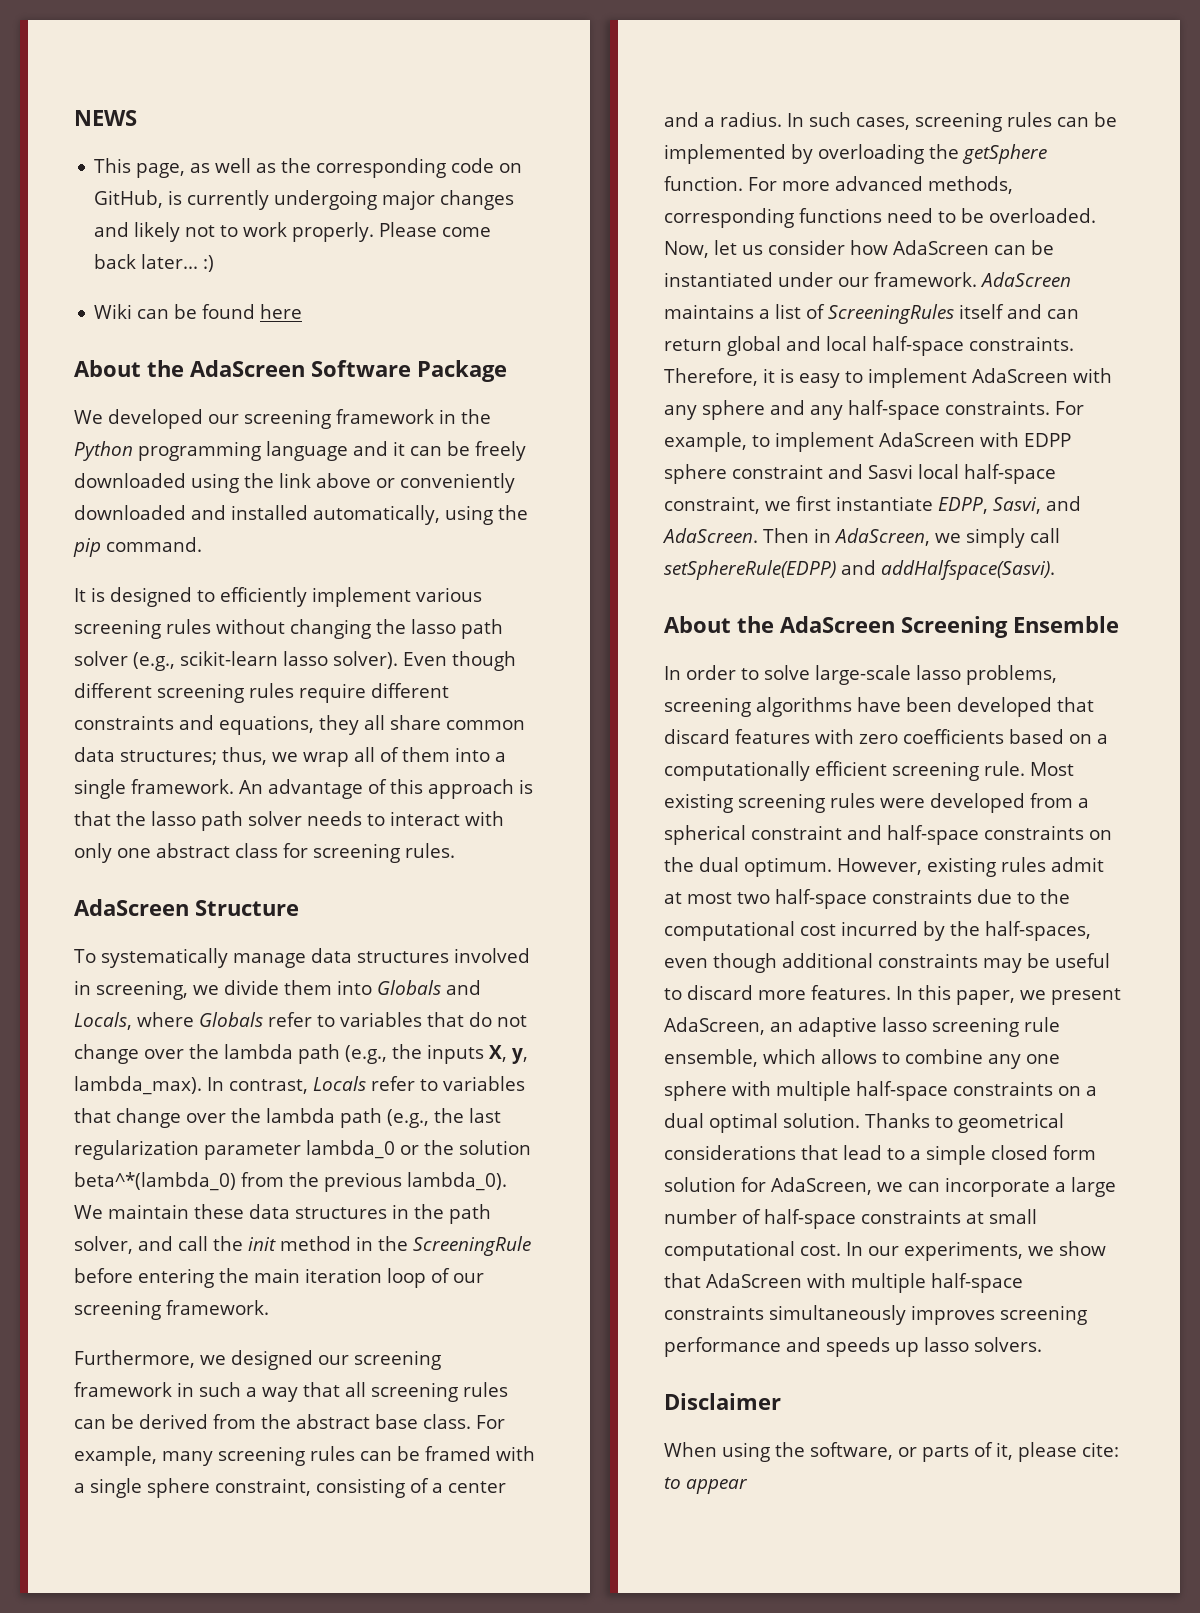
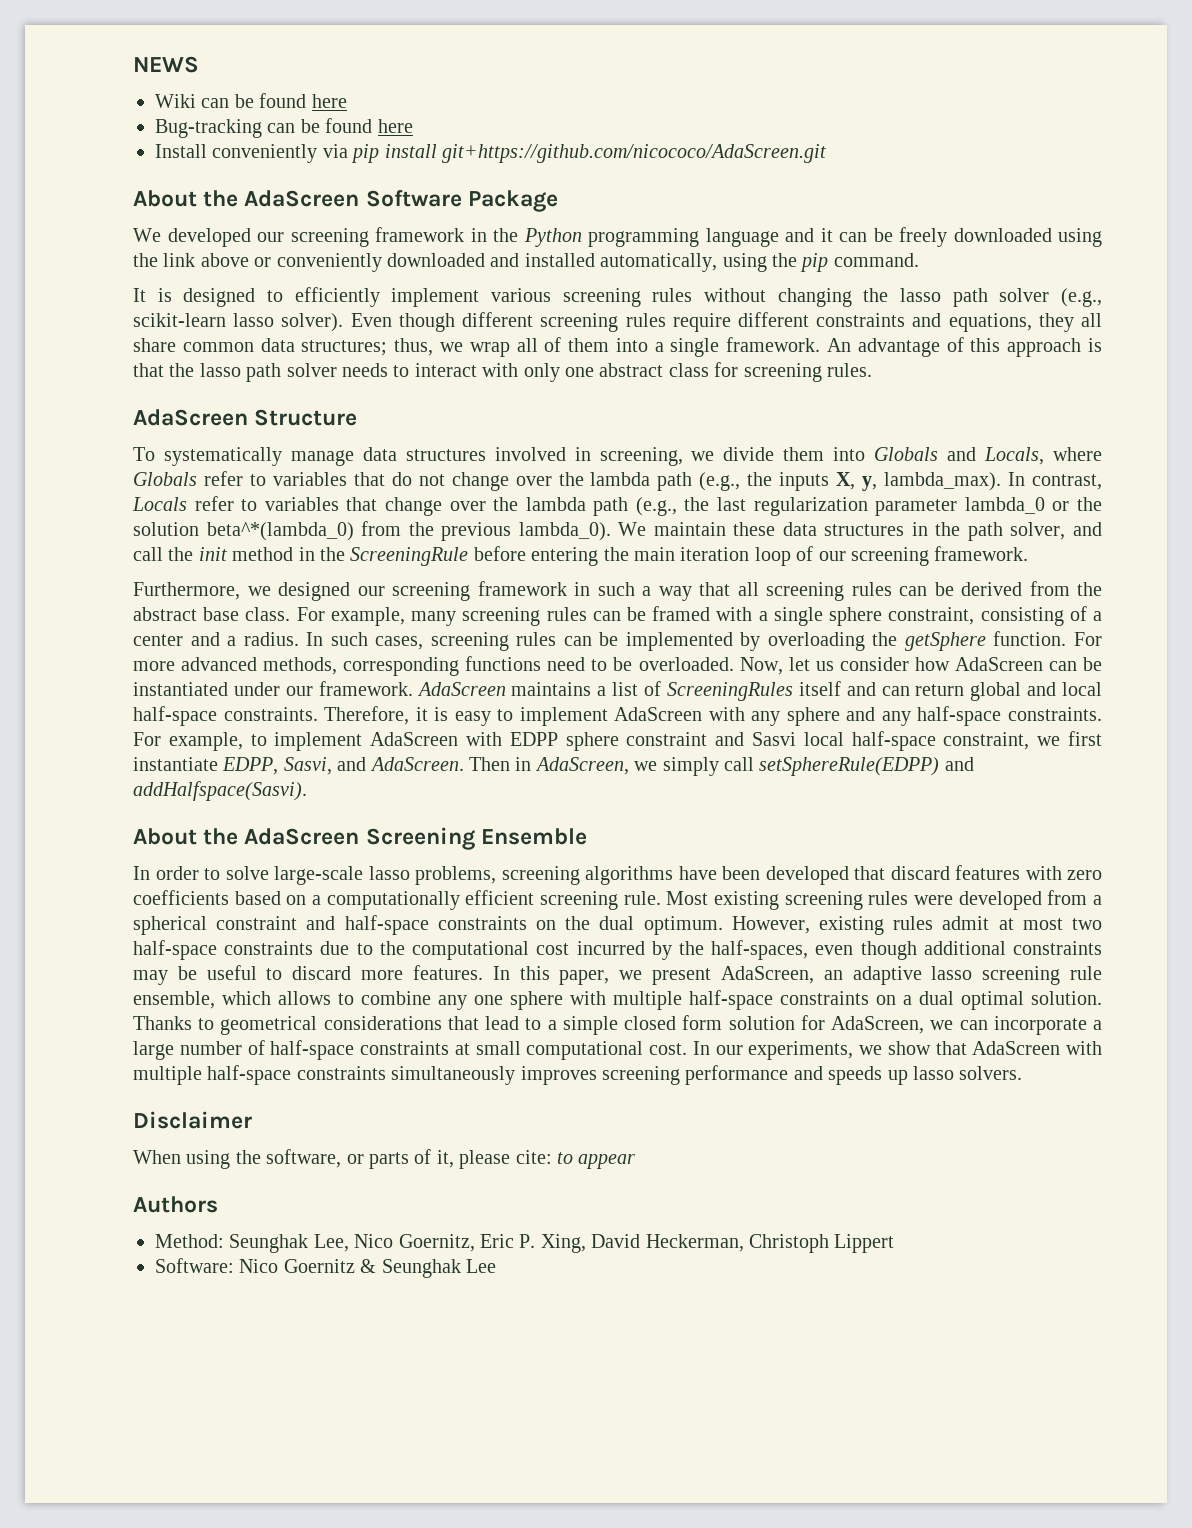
- This page, as well as the corresponding code on GitHub, is currently undergoing major changes and likely not to work properly. Please come back later... :)
+ Bug-tracking can be found here
+ Install conveniently via pip install git+https://github.com/nicococo/AdaScreen.git
+ Authors
+ Method: Seunghak Lee, Nico Goernitz, Eric P. Xing, David Heckerman, Christoph Lippert
+ Software: Nico Goernitz & Seunghak Lee

